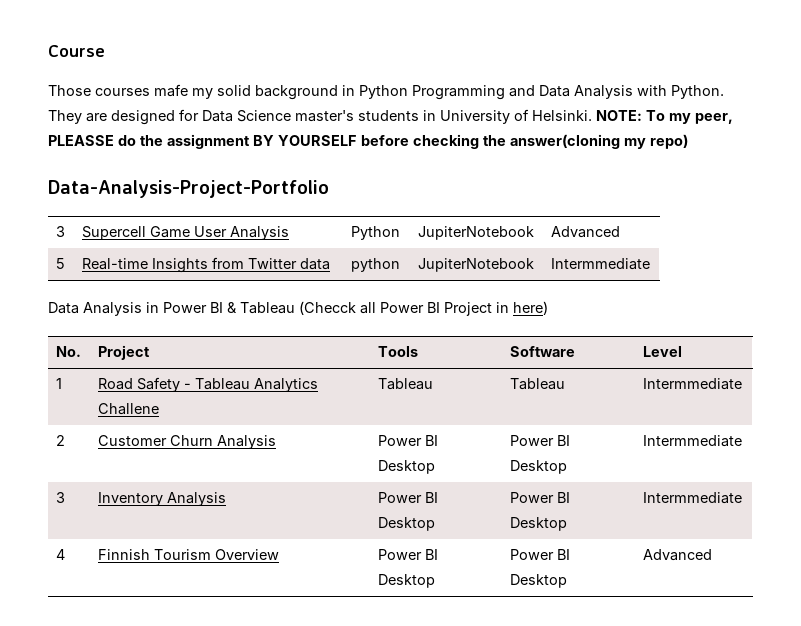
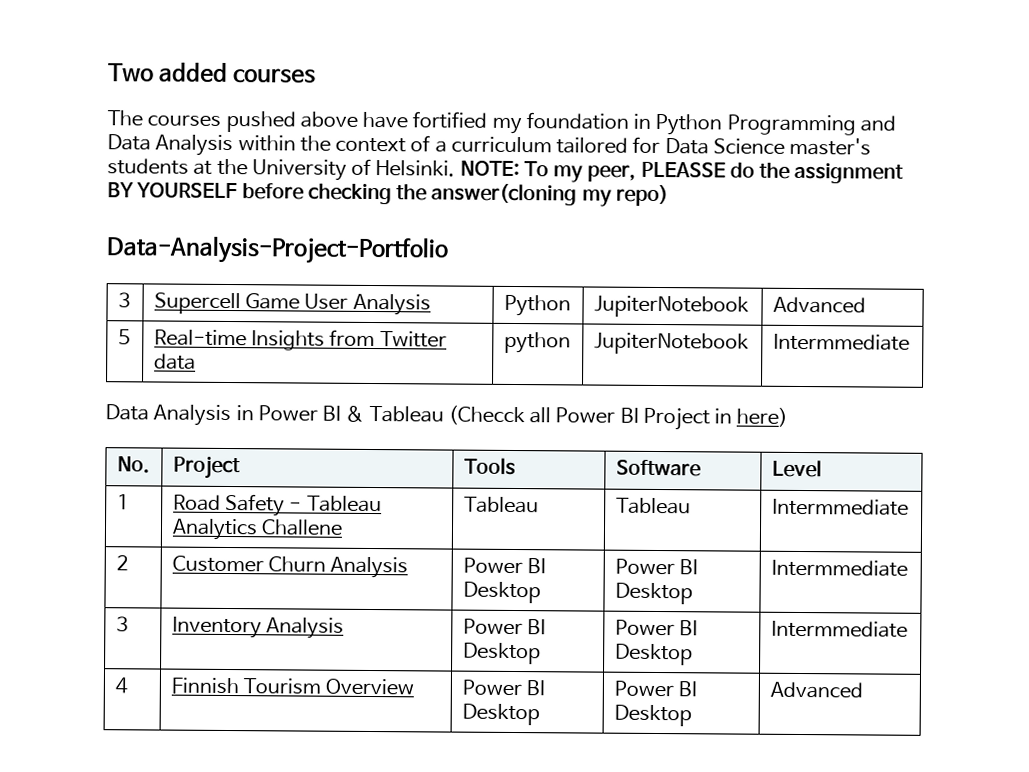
- Course
- Those courses mafe my solid background in Python Programming and Data Analysis with Python. They are designed for Data Science master's students in University of Helsinki.
+ Two added courses
+ The courses pushed above have fortified my foundation in Python Programming and Data Analysis within the context of a curriculum tailored for Data Science master's students at the University of Helsinki.

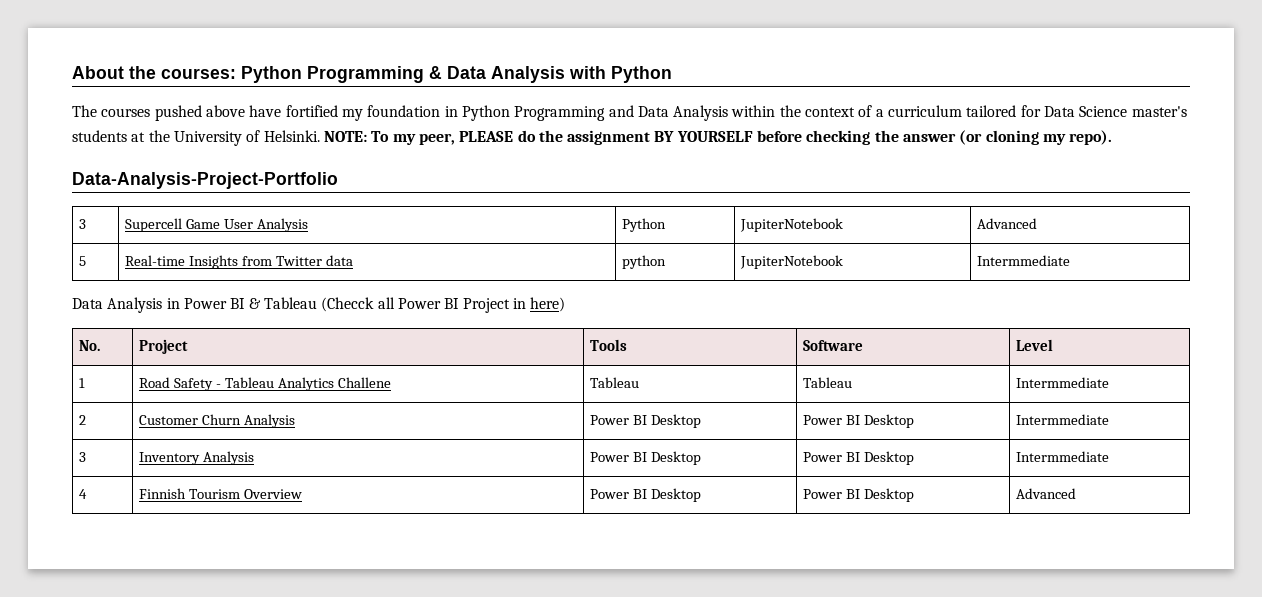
- Two added courses
+ About the courses: Python Programming & Data Analysis with Python
- NOTE: To my peer, PLEASSE do the assignment BY YOURSELF before checking the answer(cloning my repo)
+ NOTE: To my peer, PLEASE do the assignment BY YOURSELF before checking the answer (or cloning my repo).

